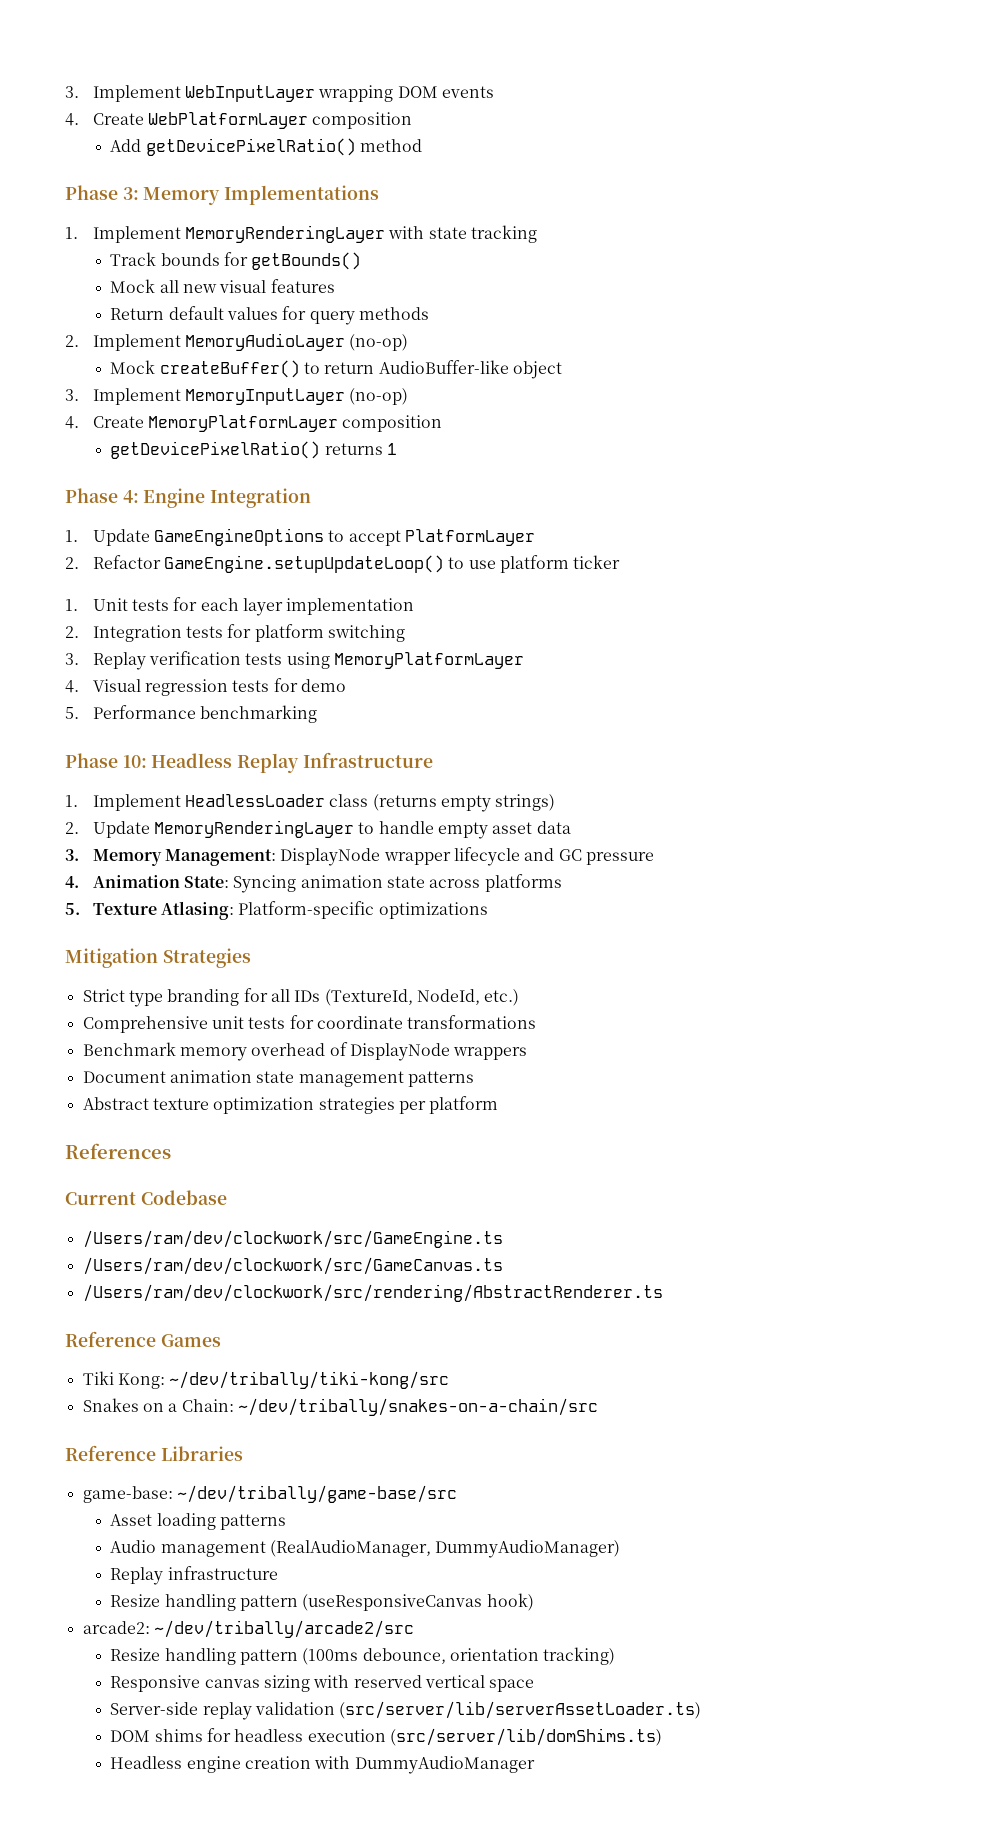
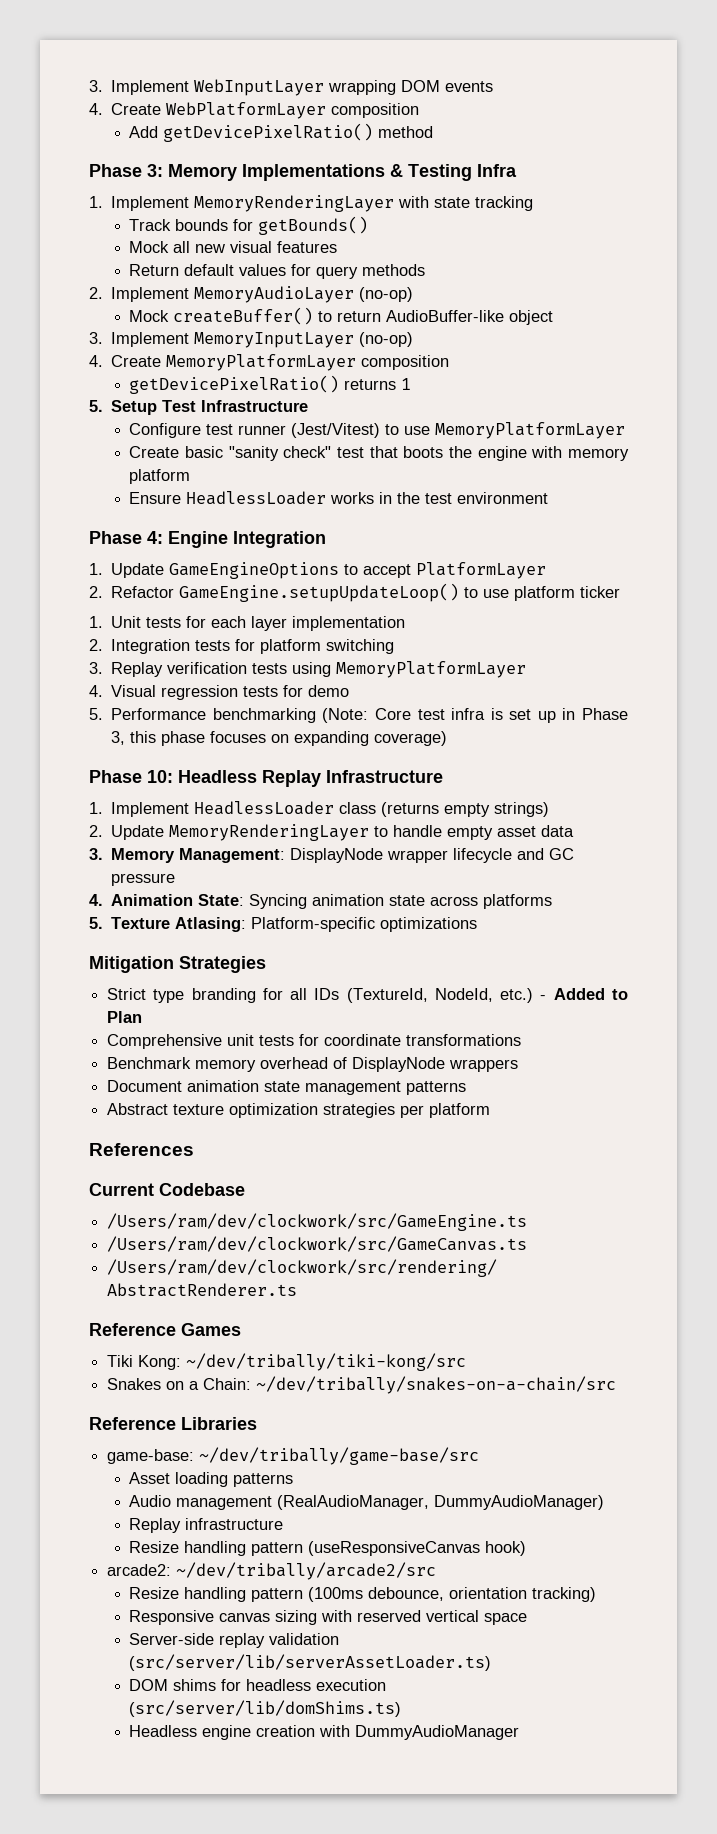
- Phase 3: Memory Implementations
+ Phase 3: Memory Implementations & Testing Infra
+ 5. Setup Test Infrastructure
+ Configure test runner (Jest/Vitest) to use MemoryPlatformLayer
+ Create basic "sanity check" test that boots the engine with memory platform
+ Ensure HeadlessLoader works in the test environment
- 5. Performance benchmarking
+ 5. Performance benchmarking (Note: Core test infra is set up in Phase 3, this phase focuses on expanding coverage)
- Strict type branding for all IDs (TextureId, NodeId, etc.)
+ Strict type branding for all IDs (TextureId, NodeId, etc.) - Added to Plan

